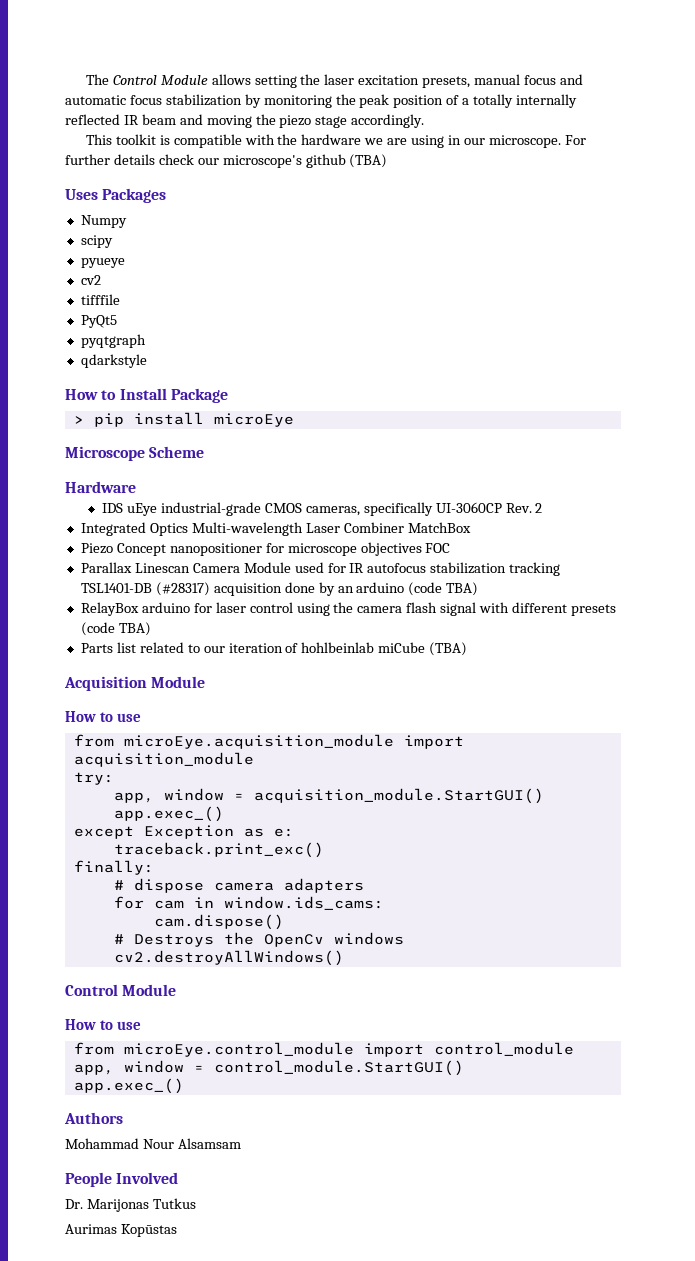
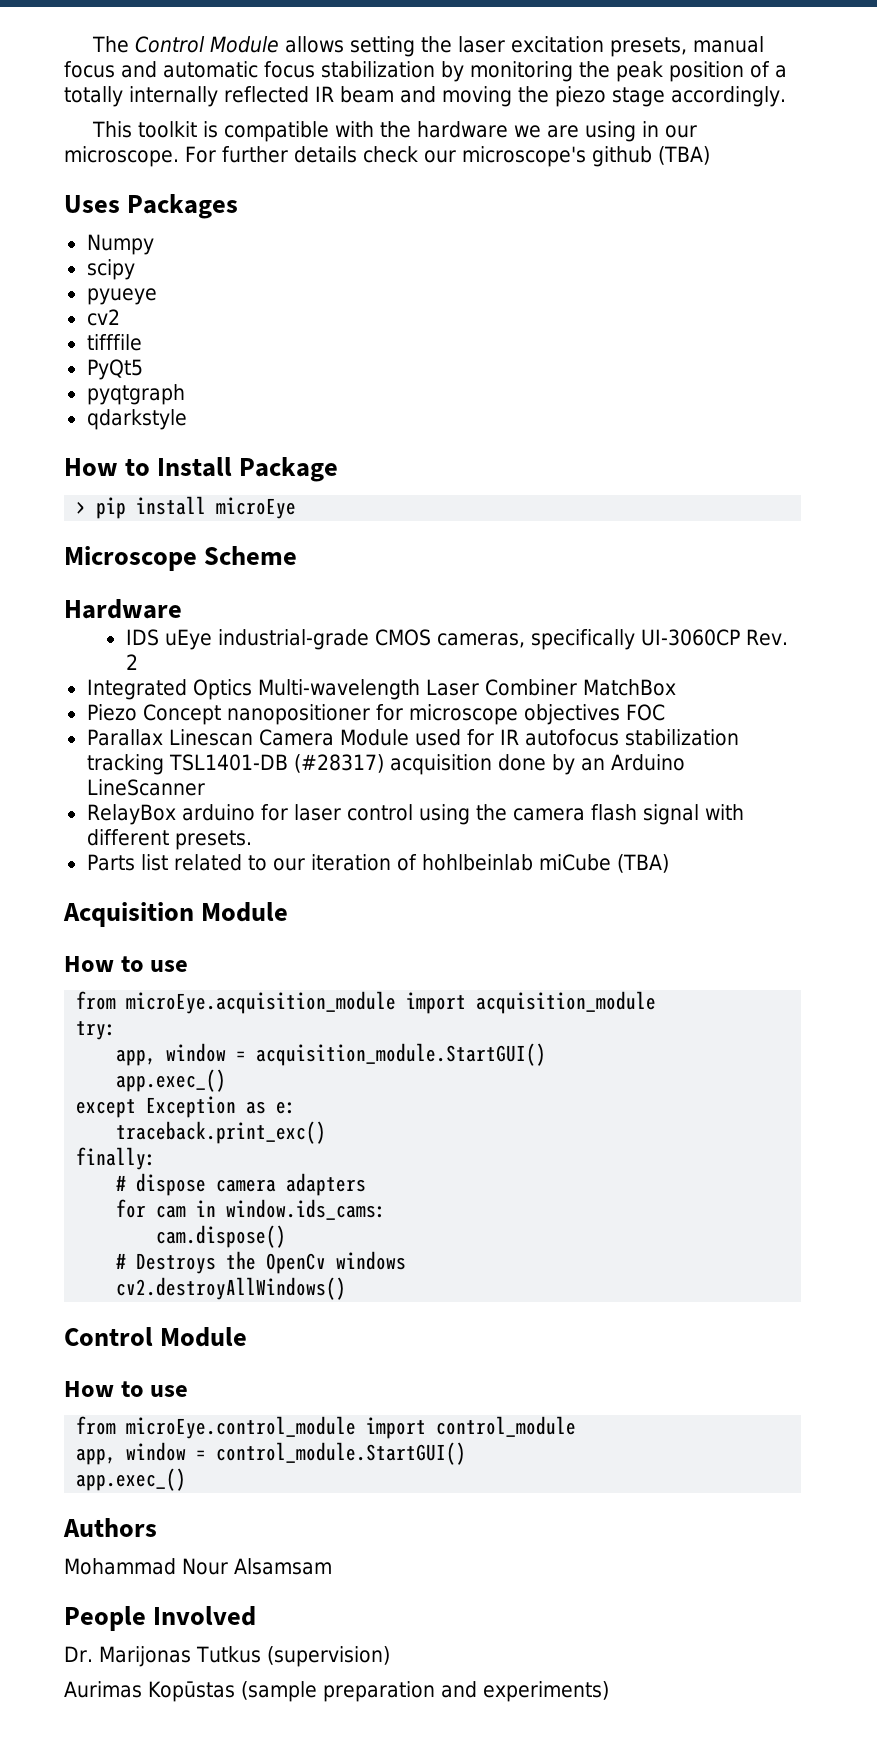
- Parallax Linescan Camera Module used for IR autofocus stabilization tracking TSL1401-DB (#28317) acquisition done by an arduino (code TBA)
+ Parallax Linescan Camera Module used for IR autofocus stabilization tracking TSL1401-DB (#28317) acquisition done by an Arduino LineScanner
- RelayBox arduino for laser control using the camera flash signal with different presets (code TBA)
+ RelayBox arduino for laser control using the camera flash signal with different presets.
- Dr. Marijonas Tutkus
+ Dr. Marijonas Tutkus (supervision)
- Aurimas Kopūstas
+ Aurimas Kopūstas (sample preparation and experiments)

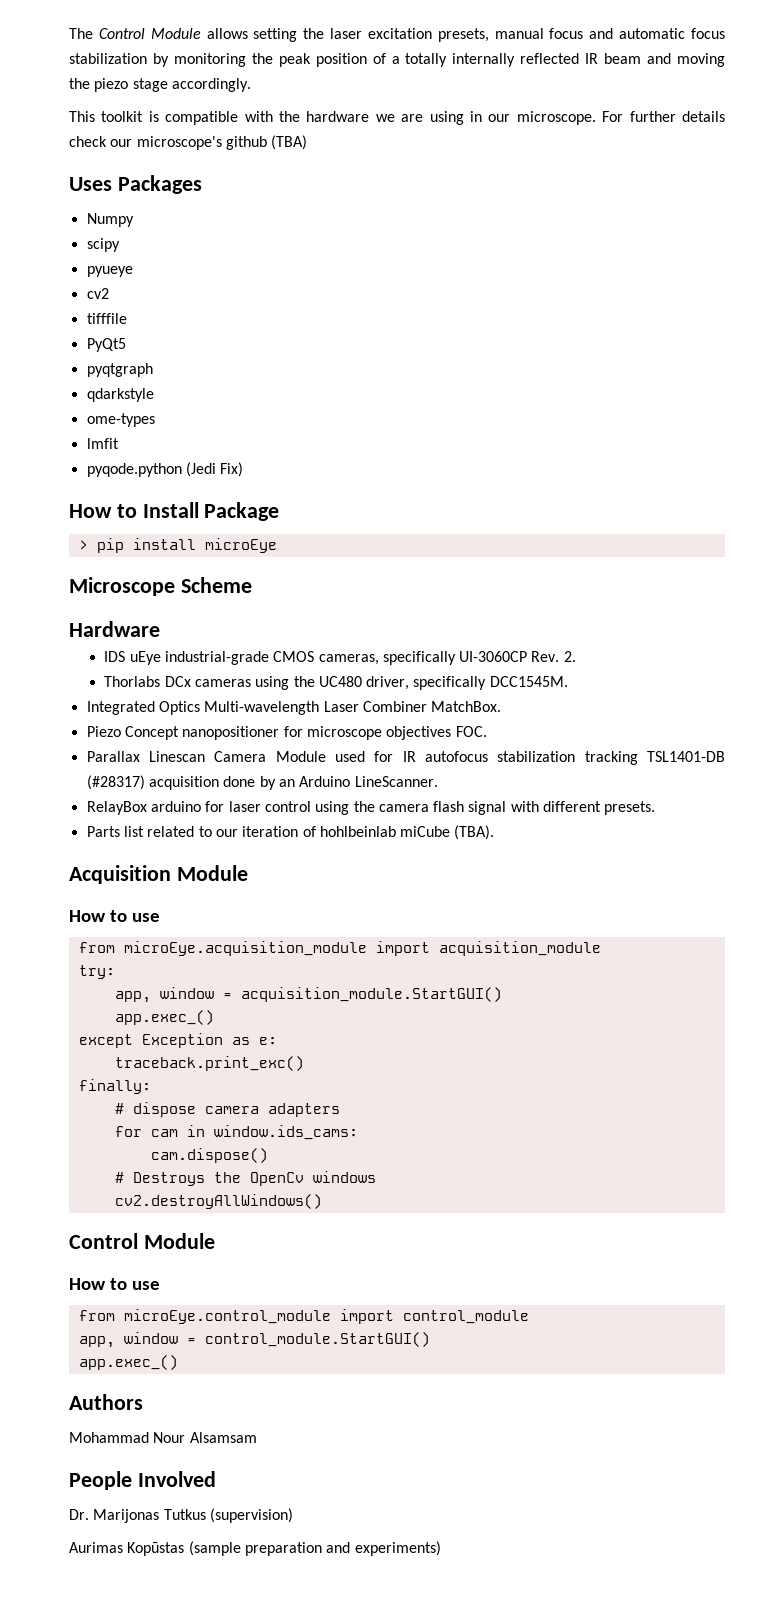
+ ome-types
+ lmfit
+ pyqode.python (Jedi Fix)
- IDS uEye industrial-grade CMOS cameras, specifically UI-3060CP Rev. 2
+ IDS uEye industrial-grade CMOS cameras, specifically UI-3060CP Rev. 2.
+ Thorlabs DCx cameras using the UC480 driver, specifically DCC1545M.
- Integrated Optics Multi-wavelength Laser Combiner MatchBox
+ Integrated Optics Multi-wavelength Laser Combiner MatchBox.
- Piezo Concept nanopositioner for microscope objectives FOC
+ Piezo Concept nanopositioner for microscope objectives FOC.
- Parallax Linescan Camera Module used for IR autofocus stabilization tracking TSL1401-DB (#28317) acquisition done by an Arduino LineScanner
+ Parallax Linescan Camera Module used for IR autofocus stabilization tracking TSL1401-DB (#28317) acquisition done by an Arduino LineScanner.
- Parts list related to our iteration of hohlbeinlab miCube (TBA)
+ Parts list related to our iteration of hohlbeinlab miCube (TBA).

